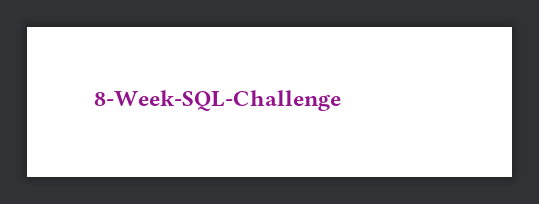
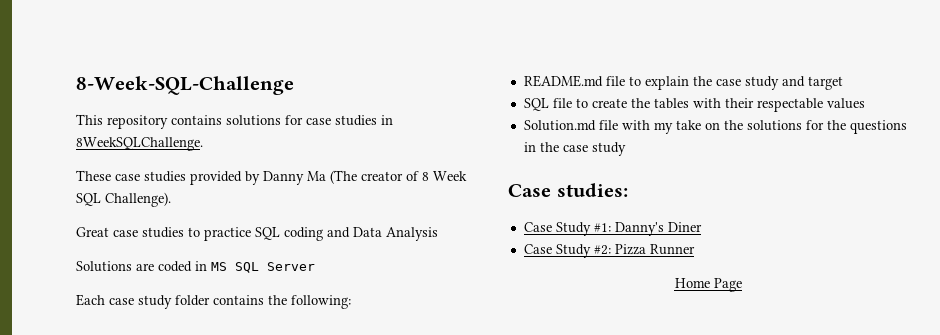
+ This repository contains solutions for case studies in 8WeekSQLChallenge.
+ These case studies provided by Danny Ma (The creator of 8 Week SQL Challenge).
+ Great case studies to practice SQL coding and Data Analysis
+ Solutions are coded in MS SQL Server
+ Each case study folder contains the following:
+ README.md file to explain the case study and target
+ SQL file to create the tables with their respectable values
+ Solution.md file with my take on the solutions for the questions in the case study
+ Case studies:
+ Case Study #1: Danny's Diner
+ Case Study #2: Pizza Runner
+ Home Page

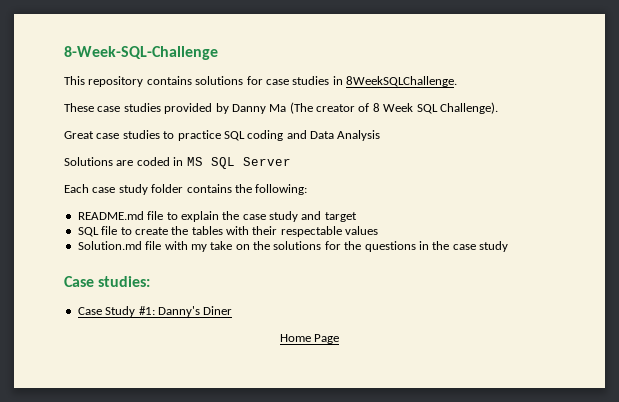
- Case Study #2: Pizza Runner

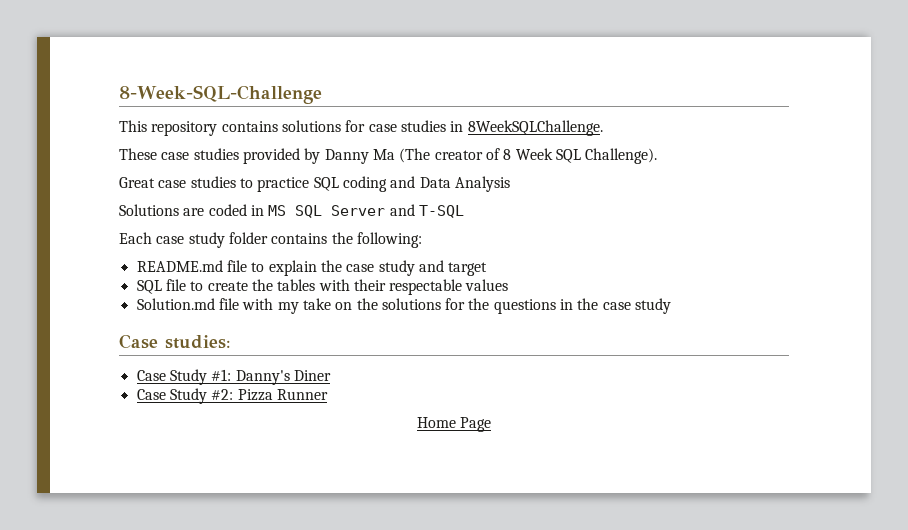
- Solutions are coded in MS SQL Server
+ Solutions are coded in MS SQL Server and T-SQL
+ Case Study #2: Pizza Runner

